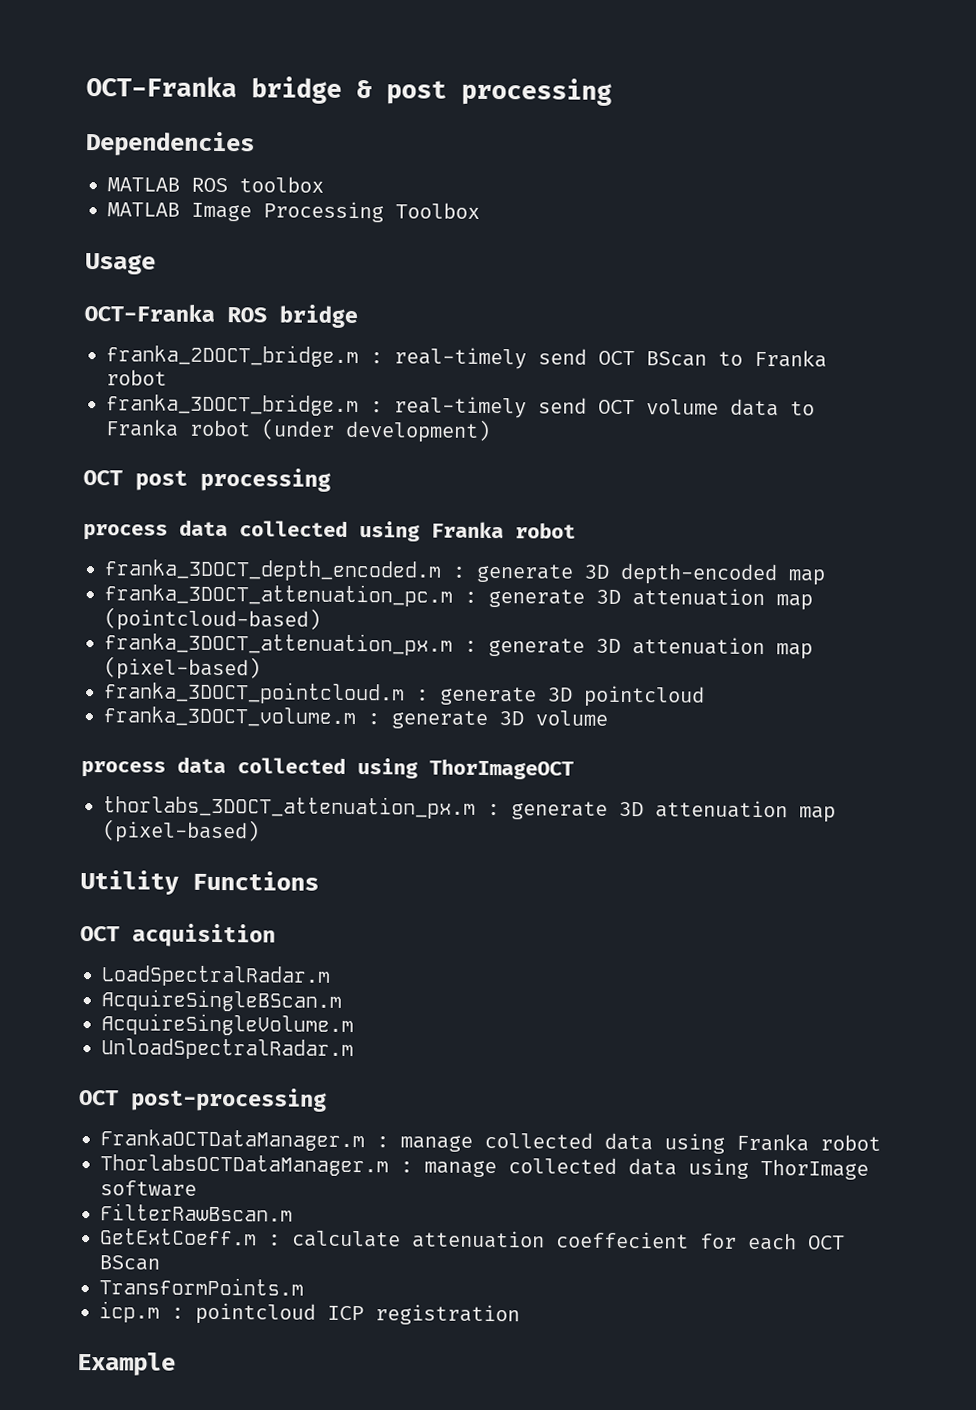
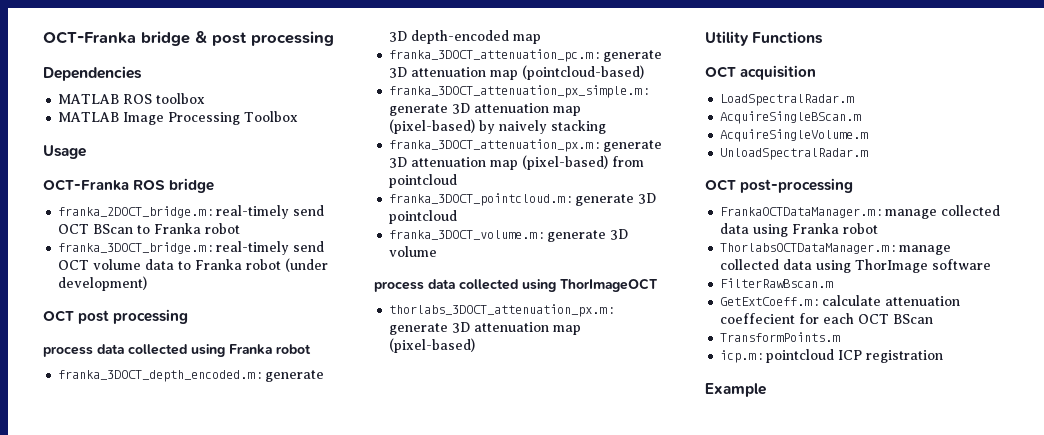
+ franka_3DOCT_attenuation_px_simple.m : generate 3D attenuation map (pixel-based) by naively stacking
- franka_3DOCT_attenuation_px.m : generate 3D attenuation map (pixel-based)
+ franka_3DOCT_attenuation_px.m : generate 3D attenuation map (pixel-based) from pointcloud

